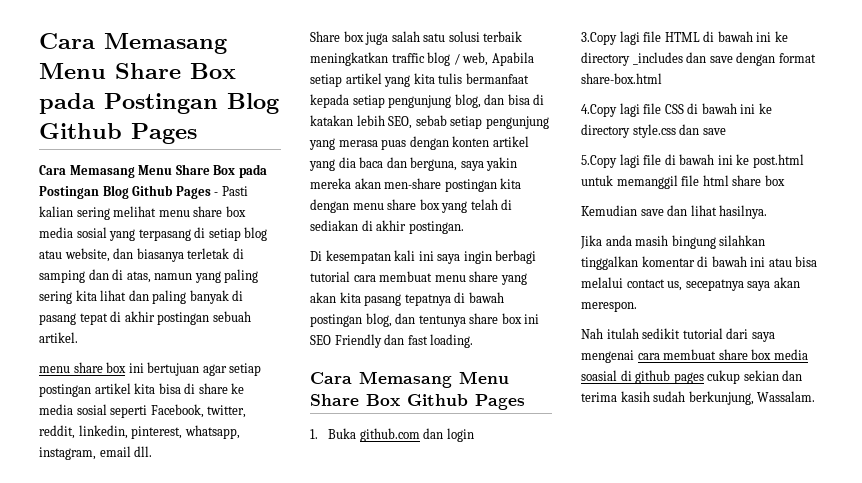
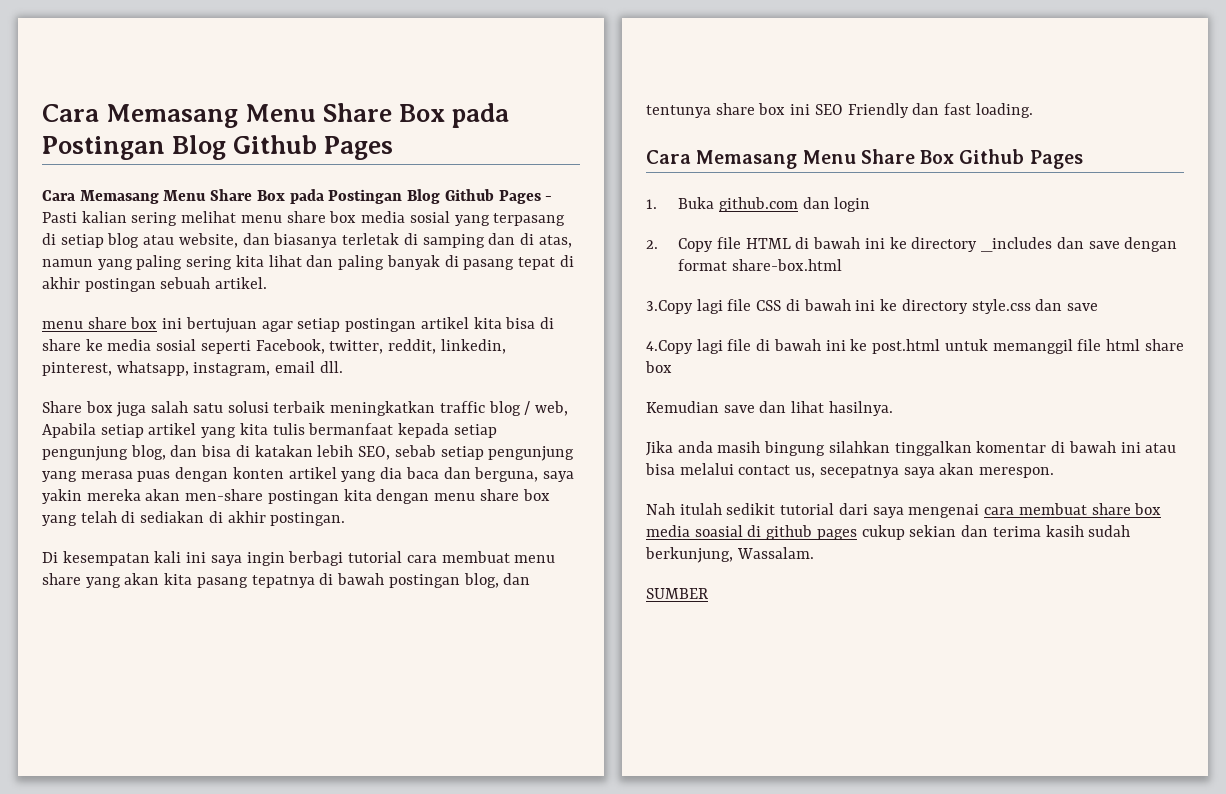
- 3.Copy lagi file HTML di bawah ini ke directory _includes dan save dengan format share-box.html
+ 2. Copy file HTML di bawah ini ke directory _includes dan save dengan format share-box.html
- 4.Copy lagi file CSS di bawah ini ke directory style.css dan save
+ 3.Copy lagi file CSS di bawah ini ke directory style.css dan save
- 5.Copy lagi file di bawah ini ke post.html untuk memanggil file html share box
+ 4.Copy lagi file di bawah ini ke post.html untuk memanggil file html share box
+ SUMBER

